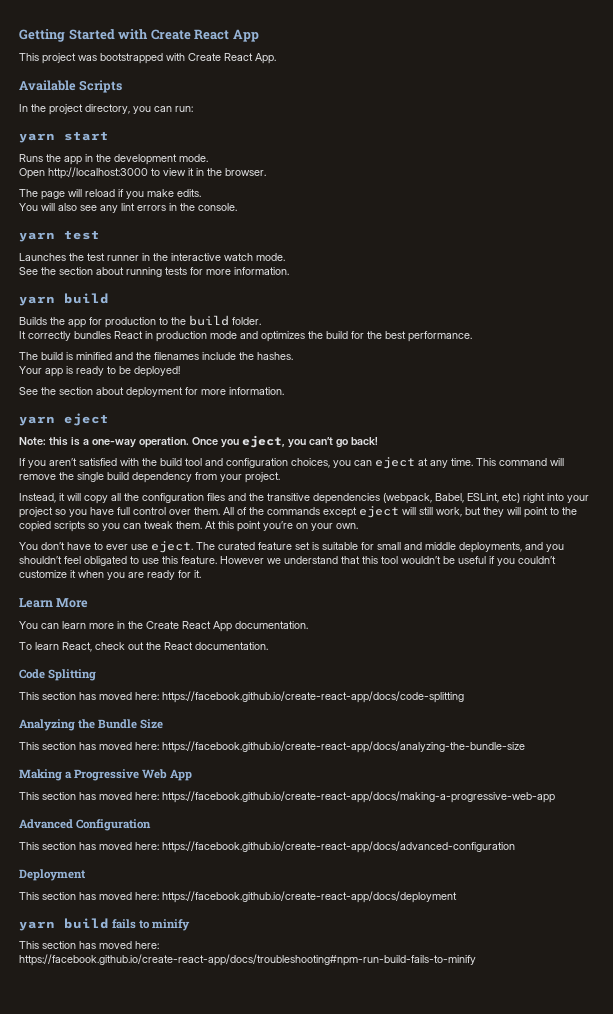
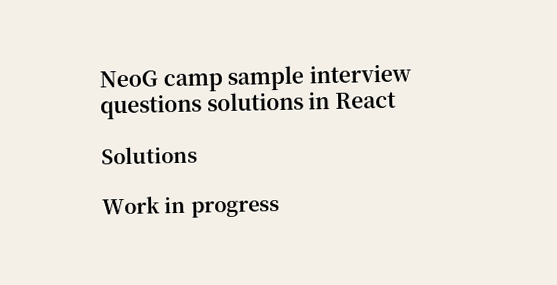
- Getting Started with Create React App
- This project was bootstrapped with Create React App.
- Available Scripts
- In the project directory, you can run:
- yarn start
- Runs the app in the development mode.
- Open http://localhost:3000 to view it in the browser.
- The page will reload if you make edits.
- You will also see any lint errors in the console.
- yarn test
- Launches the test runner in the interactive watch mode.
- See the section about running tests for more information.
- yarn build
- Builds the app for production to the build folder.
- It correctly bundles React in production mode and optimizes the build for the best performance.
- The build is minified and the filenames include the hashes.
- Your app is ready to be deployed!
- See the section about deployment for more information.
- yarn eject
- Note: this is a one-way operation. Once you eject, you can’t go back!
- If you aren’t satisfied with the build tool and configuration choices, you can eject at any time. This command will remove the single build dependency from your project.
- Instead, it will copy all the configuration files and the transitive dependencies (webpack, Babel, ESLint, etc) right into your project so you have full control over them. All of the commands except eject will still work, but they will point to the copied scripts so you can tweak them. At this point you’re on your own.
- You don’t have to ever use eject. The curated feature set is suitable for small and middle deployments, and you shouldn’t feel obligated to use this feature. However we understand that this tool wouldn’t be useful if you couldn’t customize it when you are ready for it.
- Learn More
- You can learn more in the Create React App documentation.
- To learn React, check out the React documentation.
- Code Splitting
- This section has moved here: https://facebook.github.io/create-react-app/docs/code-splitting
- Analyzing the Bundle Size
- This section has moved here: https://facebook.github.io/create-react-app/docs/analyzing-the-bundle-size
- Making a Progressive Web App
- This section has moved here: https://facebook.github.io/create-react-app/docs/making-a-progressive-web-app
- Advanced Configuration
- This section has moved here: https://facebook.github.io/create-react-app/docs/advanced-configuration
- Deployment
- This section has moved here: https://facebook.github.io/create-react-app/docs/deployment
- yarn build fails to minify
- This section has moved here: https://facebook.github.io/create-react-app/docs/troubleshooting#npm-run-build-fails-to-minify
+ NeoG camp sample interview questions solutions in React
+ Solutions
+ Work in progress

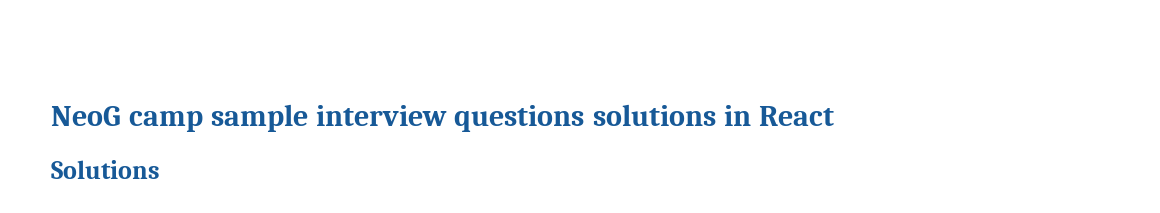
- Work in progress

